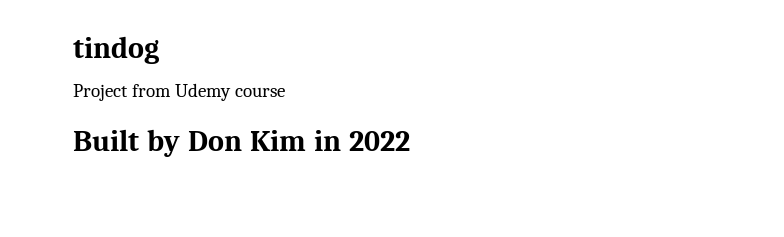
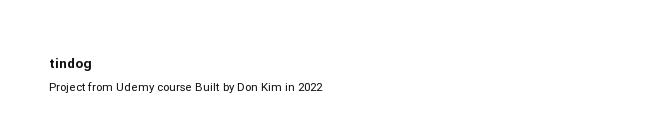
- Project from Udemy course
- Built by Don Kim in 2022
+ Project from Udemy course Built by Don Kim in 2022

